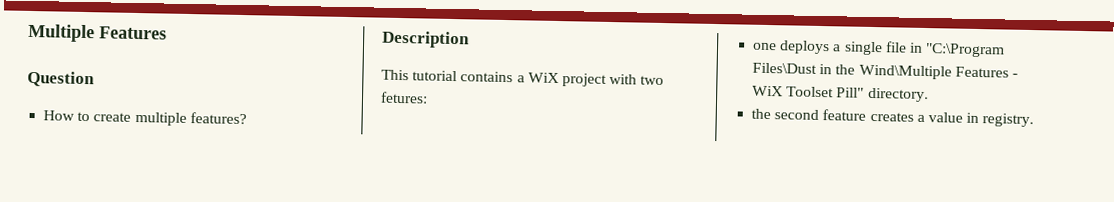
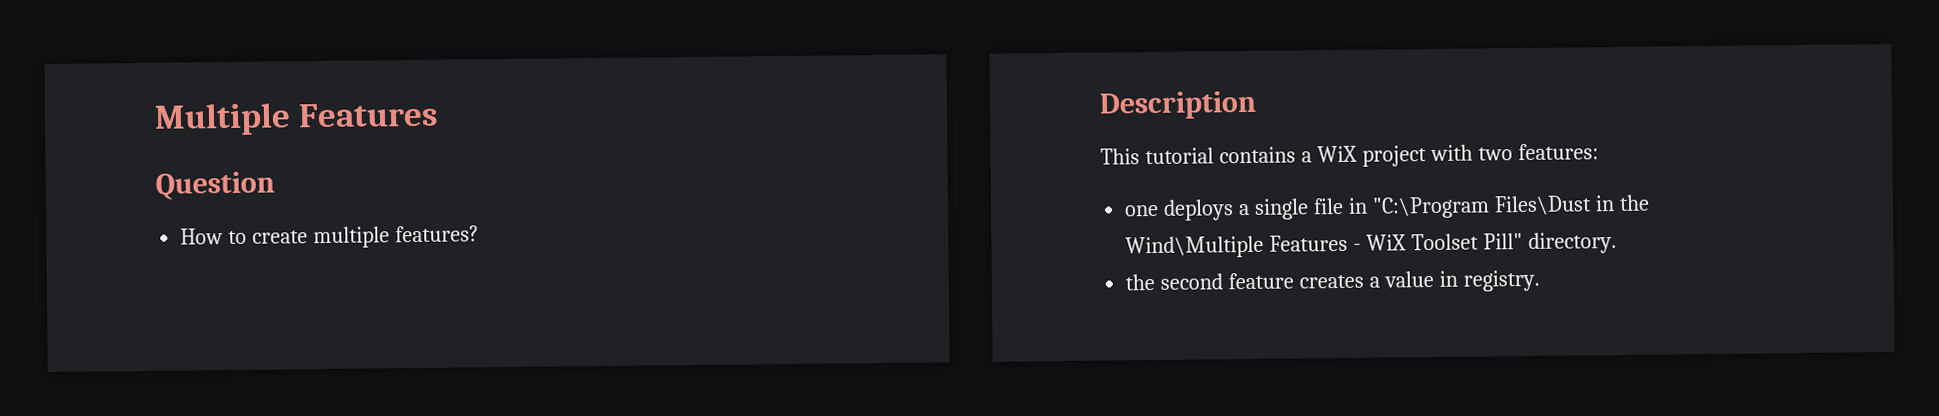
- This tutorial contains a WiX project with two fetures:
+ This tutorial contains a WiX project with two features:

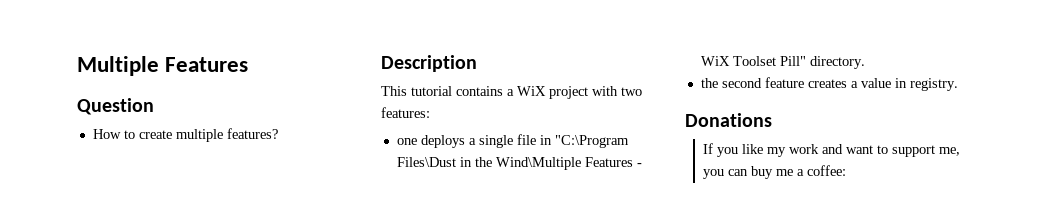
+ Donations
+ If you like my work and want to support me, you can buy me a coffee:

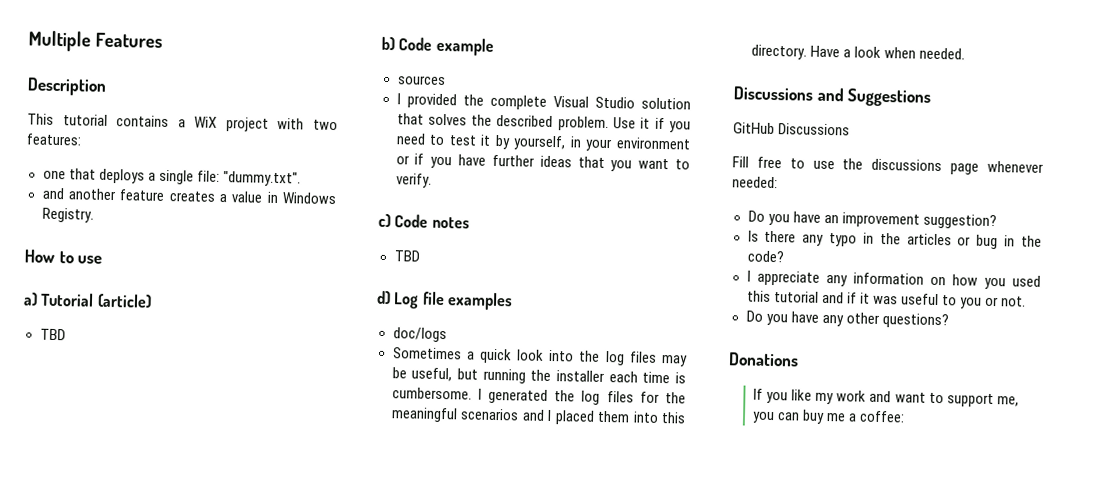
- Question
- How to create multiple features?
- one deploys a single file in "C:\Program Files\Dust in the Wind\Multiple Features - WiX Toolset Pill" directory.
- the second feature creates a value in registry.
+ one that deploys a single file: "dummy.txt".
+ and another feature creates a value in Windows Registry.
+ How to use
+ a) Tutorial (article)
+ TBD
+ b) Code example
+ sources
+ I provided the complete Visual Studio solution that solves the described problem. Use it if you need to test it by yourself, in your environment or if you have further ideas that you want to verify.
+ c) Code notes
+ TBD
+ d) Log file examples
+ doc/logs
+ Sometimes a quick look into the log files may be useful, but running the installer each time is cumbersome. I generated the log files for the meaningful scenarios and I placed them into this directory. Have a look when needed.
+ Discussions and Suggestions
+ GitHub Discussions
+ Fill free to use the discussions page whenever needed:
+ Do you have an improvement suggestion?
+ Is there any typo in the articles or bug in the code?
+ I appreciate any information on how you used this tutorial and if it was useful to you or not.
+ Do you have any other questions?

